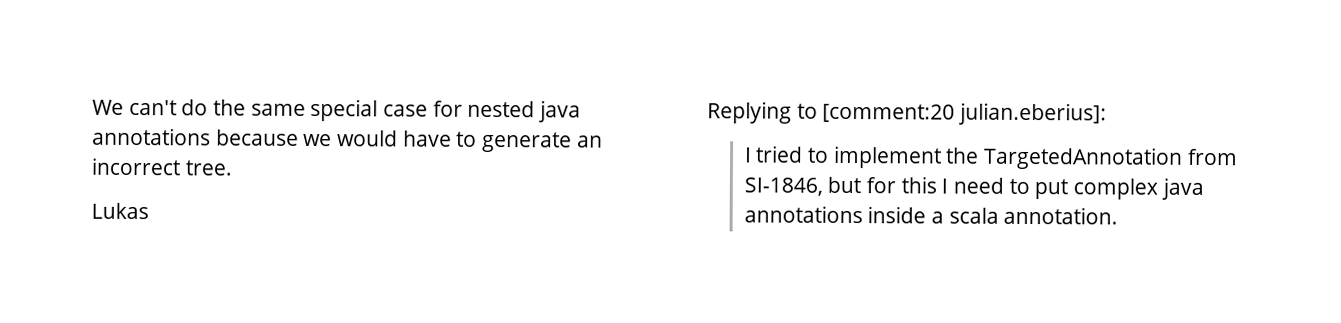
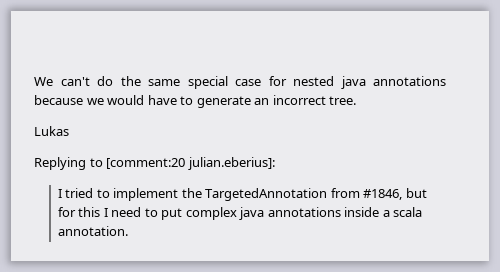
- I tried to implement the TargetedAnnotation from SI-1846, but for this I need to put complex java annotations inside a scala annotation.
+ I tried to implement the TargetedAnnotation from #1846, but for this I need to put complex java annotations inside a scala annotation.

